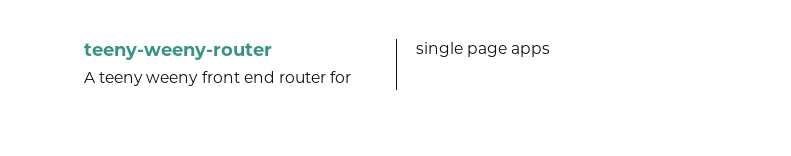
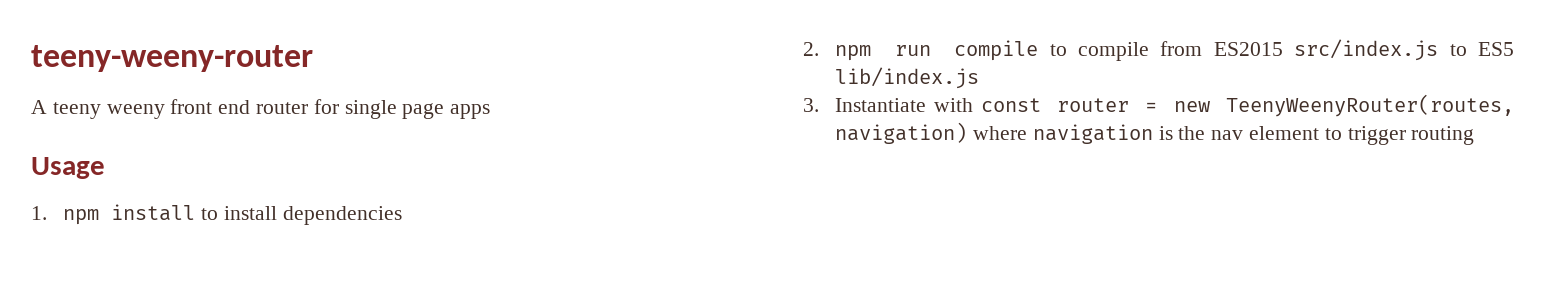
+ Usage
+ 1. npm install to install dependencies
+ 2. npm run compile to compile from ES2015 src/index.js to ES5 lib/index.js
+ 3. Instantiate with const router = new TeenyWeenyRouter(routes, navigation) where navigation is the nav element to trigger routing

